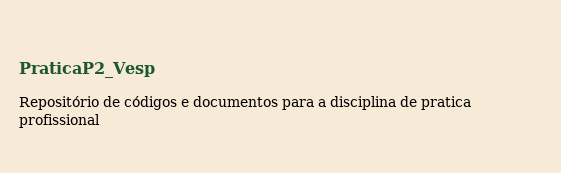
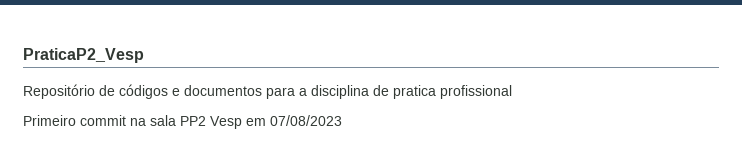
+ Primeiro commit na sala PP2 Vesp em 07/08/2023

